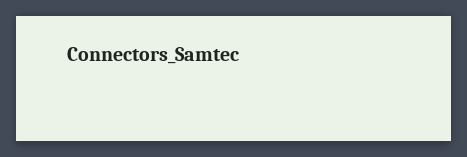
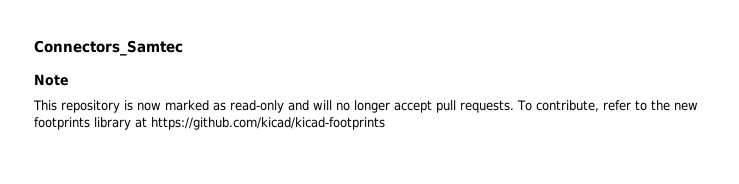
+ Note
+ This repository is now marked as read-only and will no longer accept pull requests. To contribute, refer to the new footprints library at https://github.com/kicad/kicad-footprints

